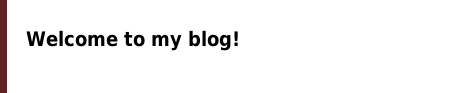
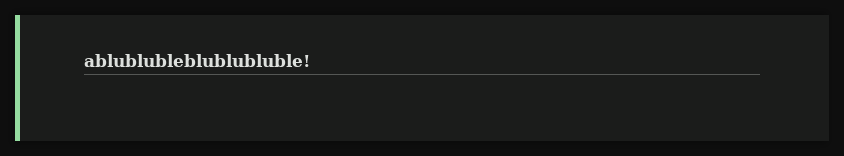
- Welcome to my blog!
+ ablublubleblublubluble!

